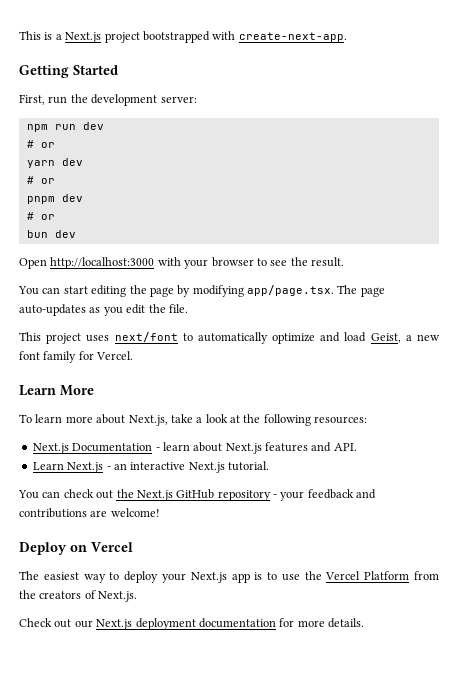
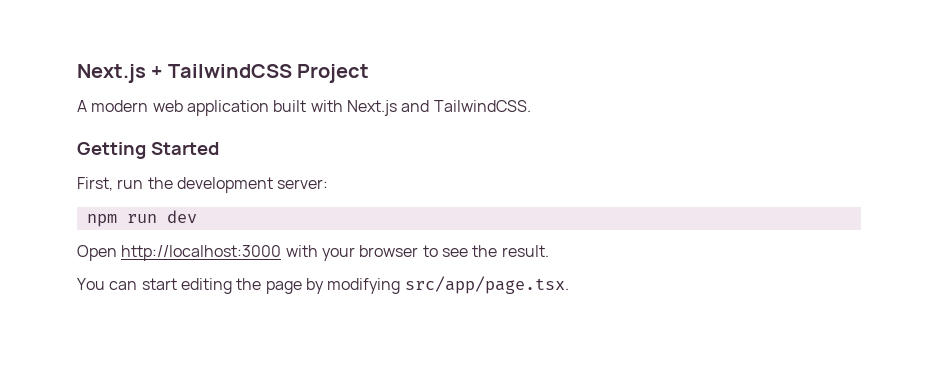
- This is a Next.js project bootstrapped with create-next-app.
+ Next.js + TailwindCSS Project
+ A modern web application built with Next.js and TailwindCSS.
  npm run dev
- # or
- yarn dev
- # or
- pnpm dev
- # or
- bun dev
- You can start editing the page by modifying app/page.tsx. The page auto-updates as you edit the file.
- This project uses next/font to automatically optimize and load Geist, a new font family for Vercel.
- Learn More
- To learn more about Next.js, take a look at the following resources:
- Next.js Documentation - learn about Next.js features and API.
- Learn Next.js - an interactive Next.js tutorial.
- You can check out the Next.js GitHub repository - your feedback and contributions are welcome!
- Deploy on Vercel
- The easiest way to deploy your Next.js app is to use the Vercel Platform from the creators of Next.js.
- Check out our Next.js deployment documentation for more details.
+ You can start editing the page by modifying src/app/page.tsx.

